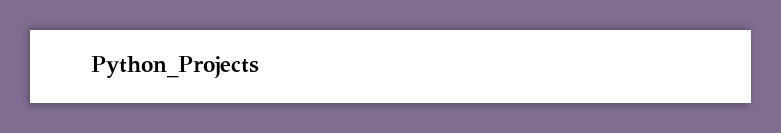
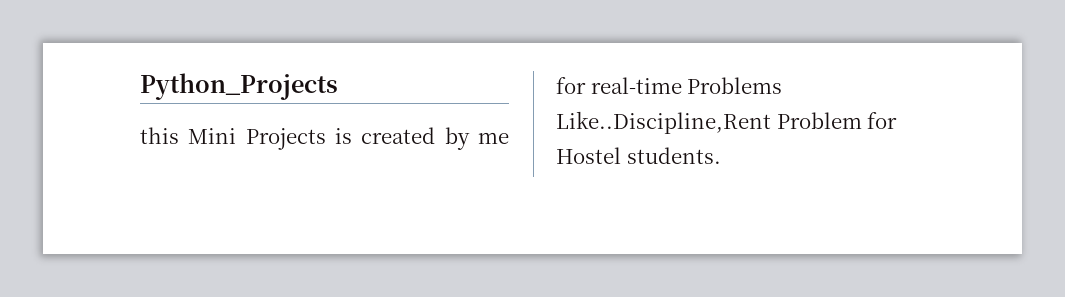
+ this Mini Projects is created by me for real-time Problems Like..Discipline,Rent Problem for Hostel students.

